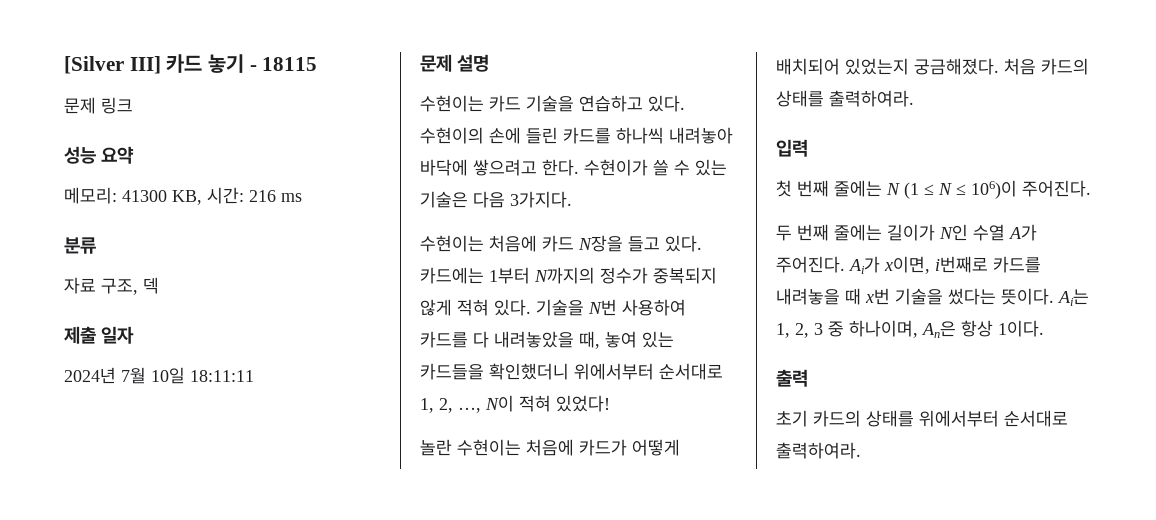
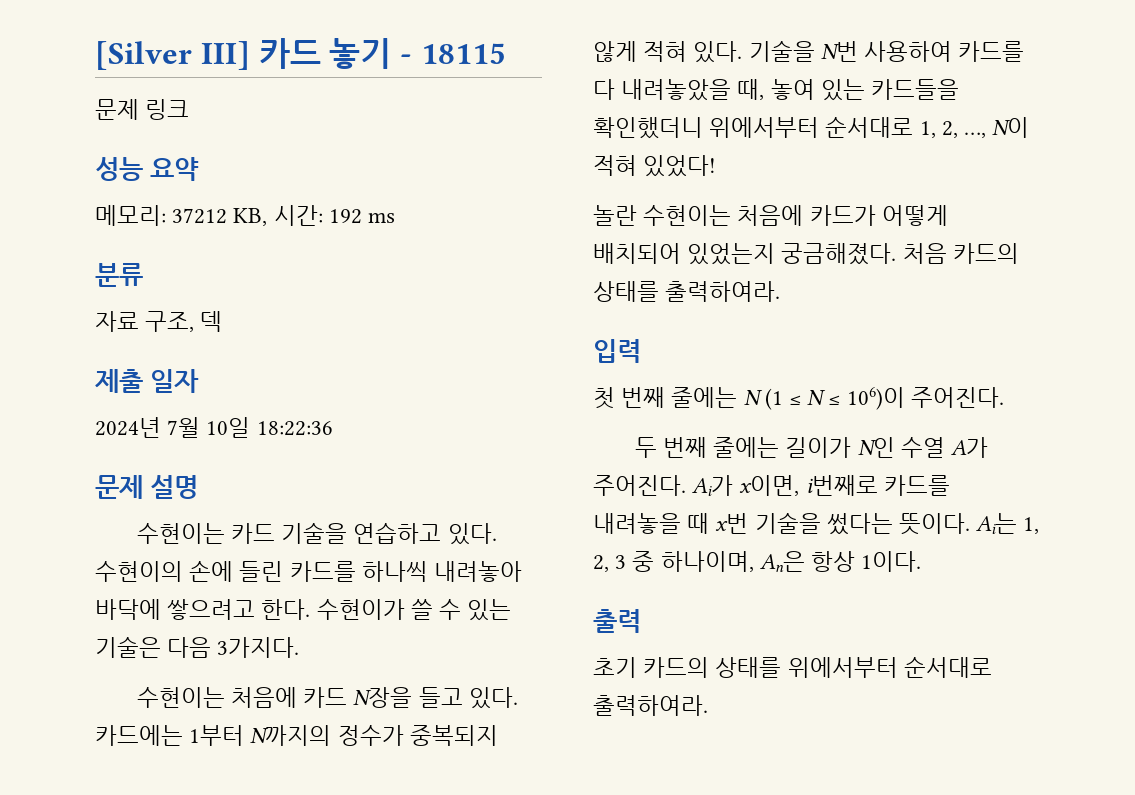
- 메모리: 41300 KB, 시간: 216 ms
+ 메모리: 37212 KB, 시간: 192 ms
- 2024년 7월 10일 18:11:11
+ 2024년 7월 10일 18:22:36

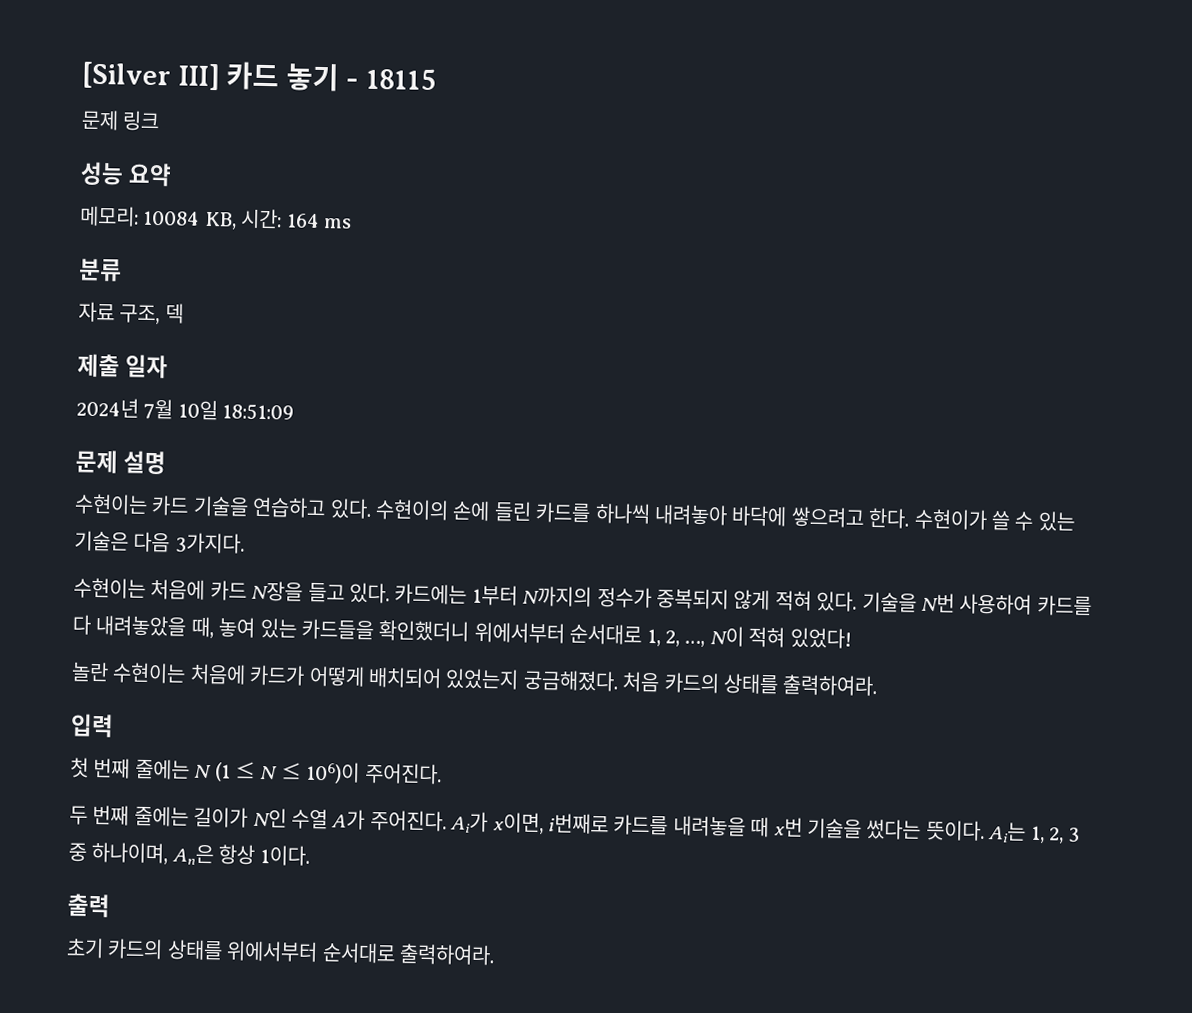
- 메모리: 37212 KB, 시간: 192 ms
+ 메모리: 10084 KB, 시간: 164 ms
- 2024년 7월 10일 18:22:36
+ 2024년 7월 10일 18:51:09

